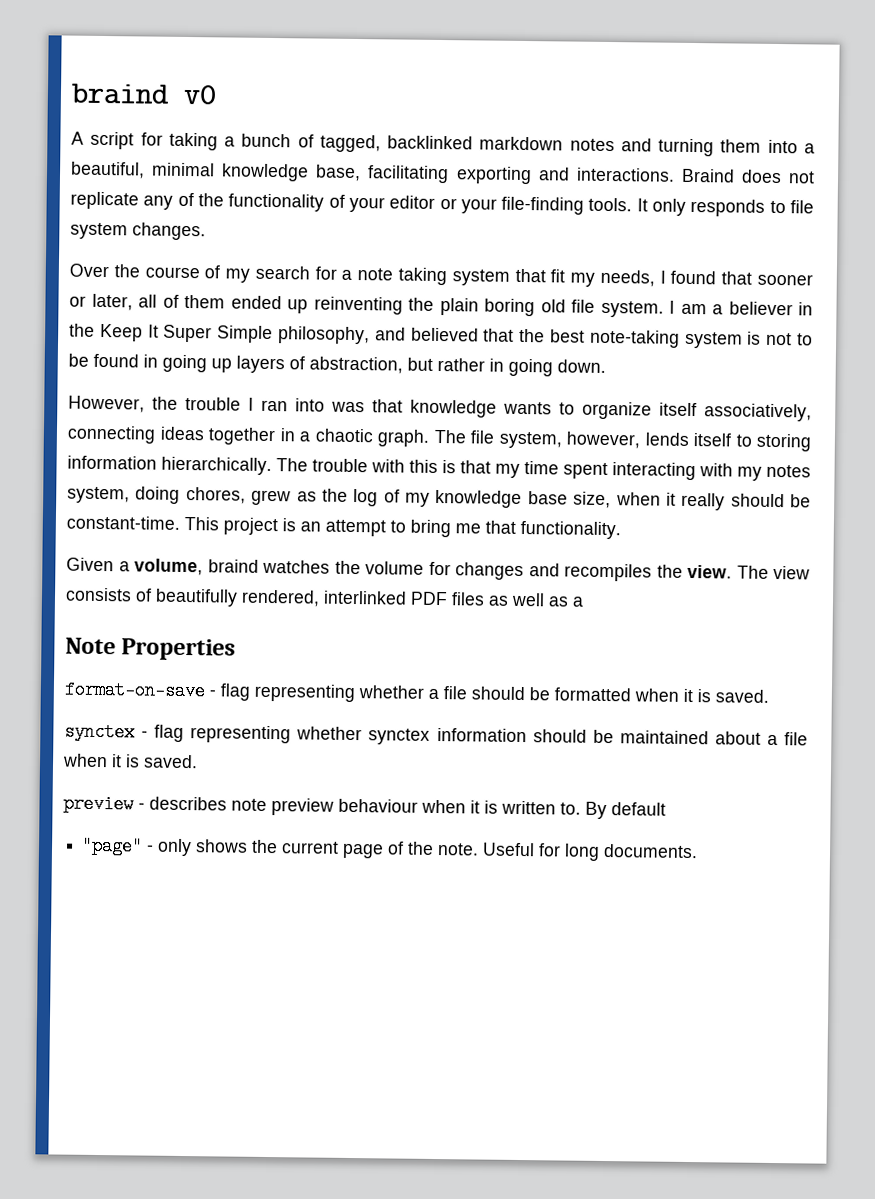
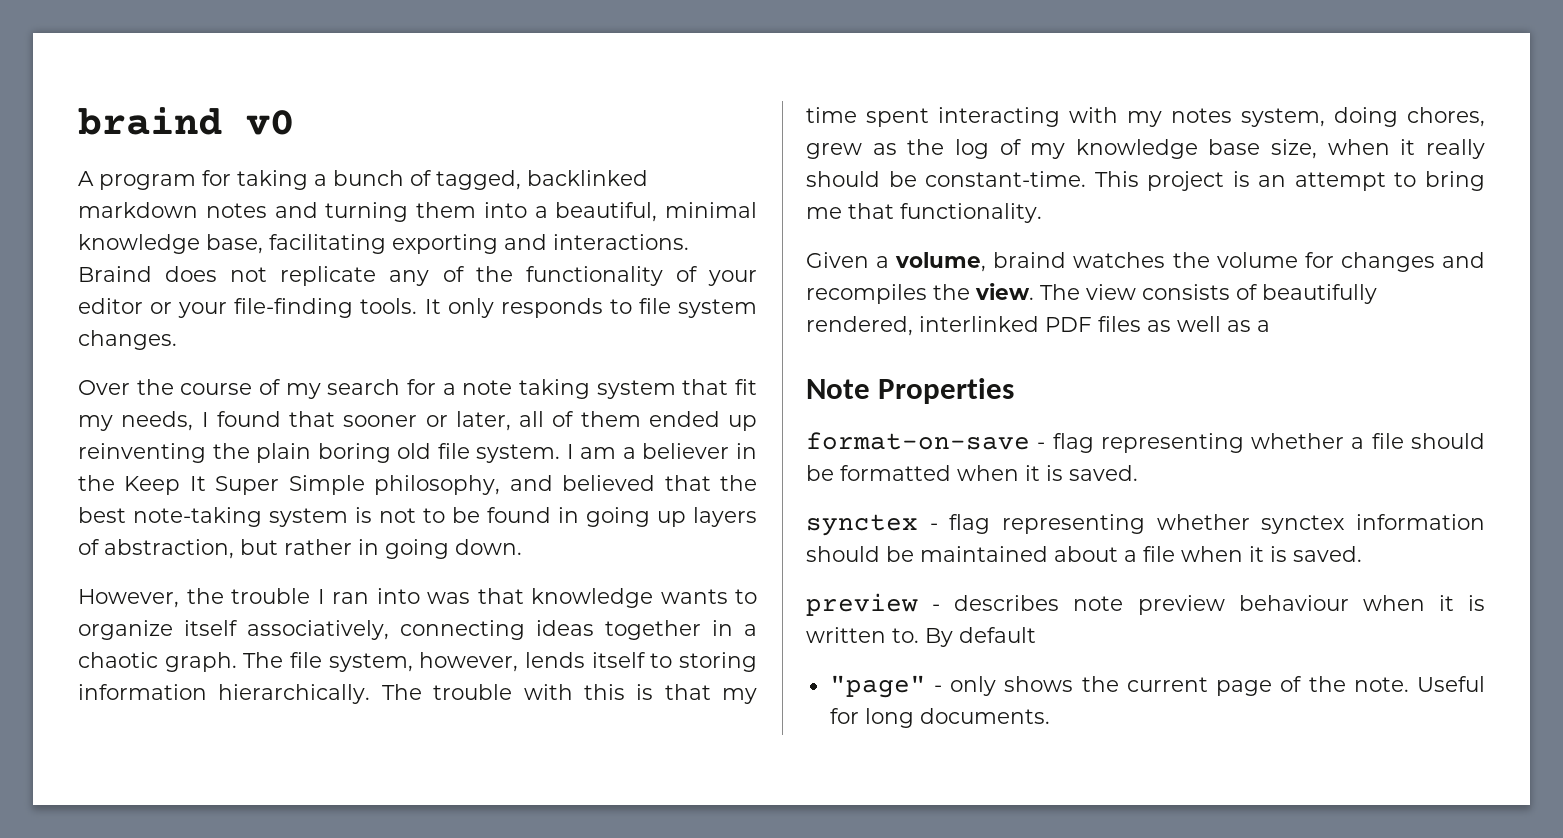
- A script for taking a bunch of tagged, backlinked markdown notes and turning them into a beautiful, minimal knowledge base, facilitating exporting and interactions.
+ A program for taking a bunch of tagged, backlinked markdown notes and turning them into a beautiful, minimal knowledge base, facilitating exporting and interactions.

